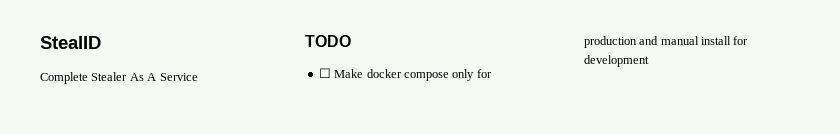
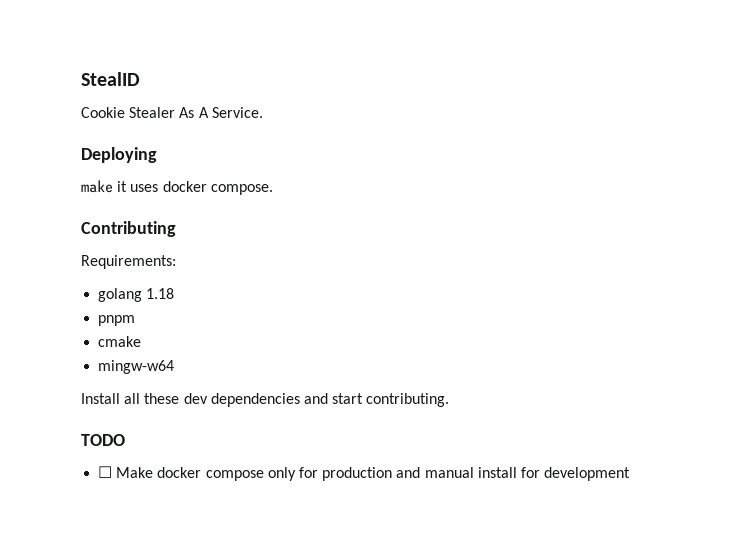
- Complete Stealer As A Service
+ Cookie Stealer As A Service.
+ Deploying
+ make it uses docker compose.
+ Contributing
+ Requirements:
+ golang 1.18
+ pnpm
+ cmake
+ mingw-w64
+ Install all these dev dependencies and start contributing.

